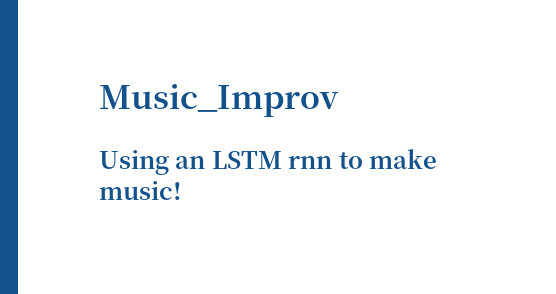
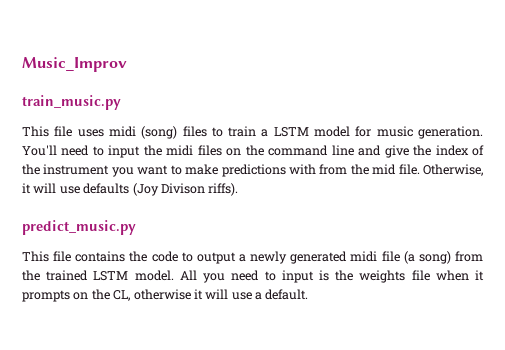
- Using an LSTM rnn to make music!
+ train_music.py
+ This file uses midi (song) files to train a LSTM model for music generation. You'll need to input the midi files on the command line and give the index of the instrument you want to make predictions with from the mid file. Otherwise, it will use defaults (Joy Divison riffs).
+ predict_music.py
+ This file contains the code to output a newly generated midi file (a song) from the trained LSTM model. All you need to input is the weights file when it prompts on the CL, otherwise it will use a default.

